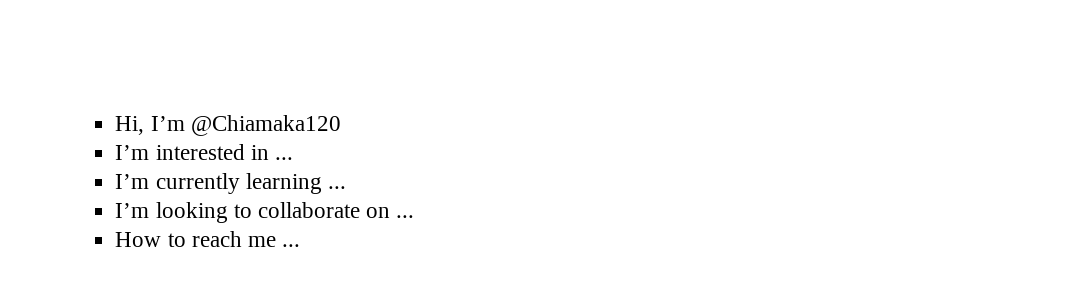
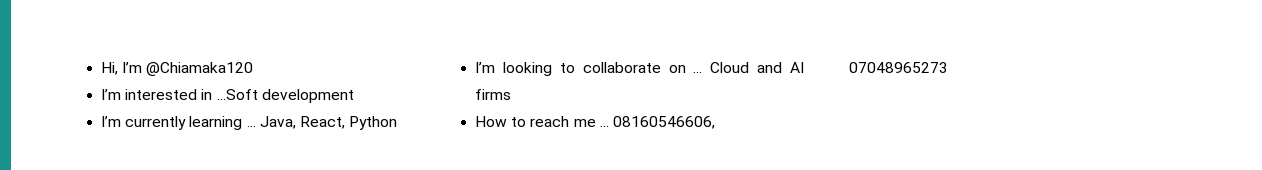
- I’m interested in ...
+ I’m interested in ...Soft development
+ Java, React, Python
+ Cloud and AI firms
+ 08160546606, 07048965273

